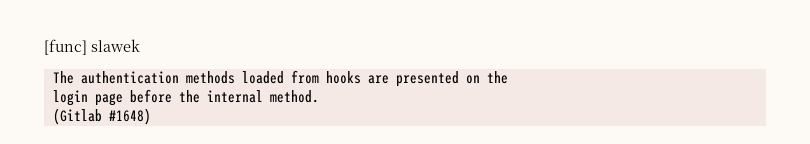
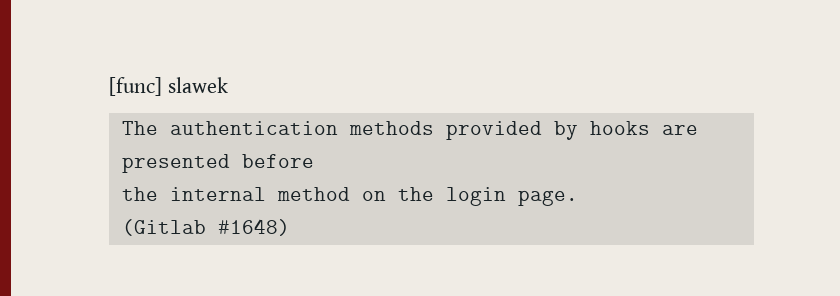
- The authentication methods loaded from hooks are presented on the
- login page before the internal method.
+ The authentication methods provided by hooks are presented before
+ the internal method on the login page.

